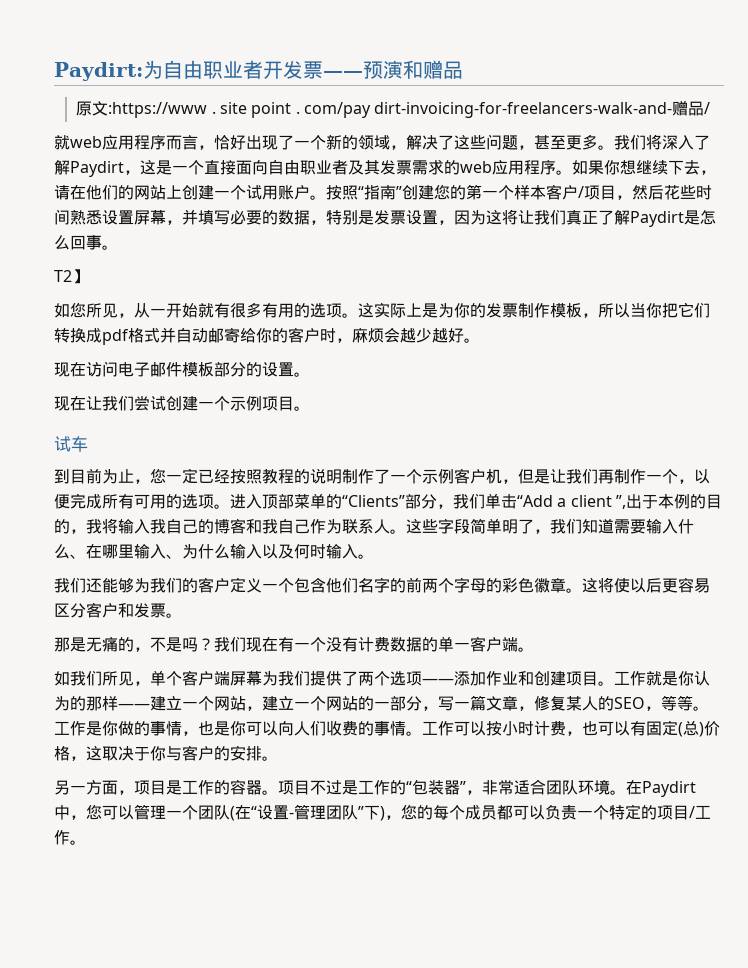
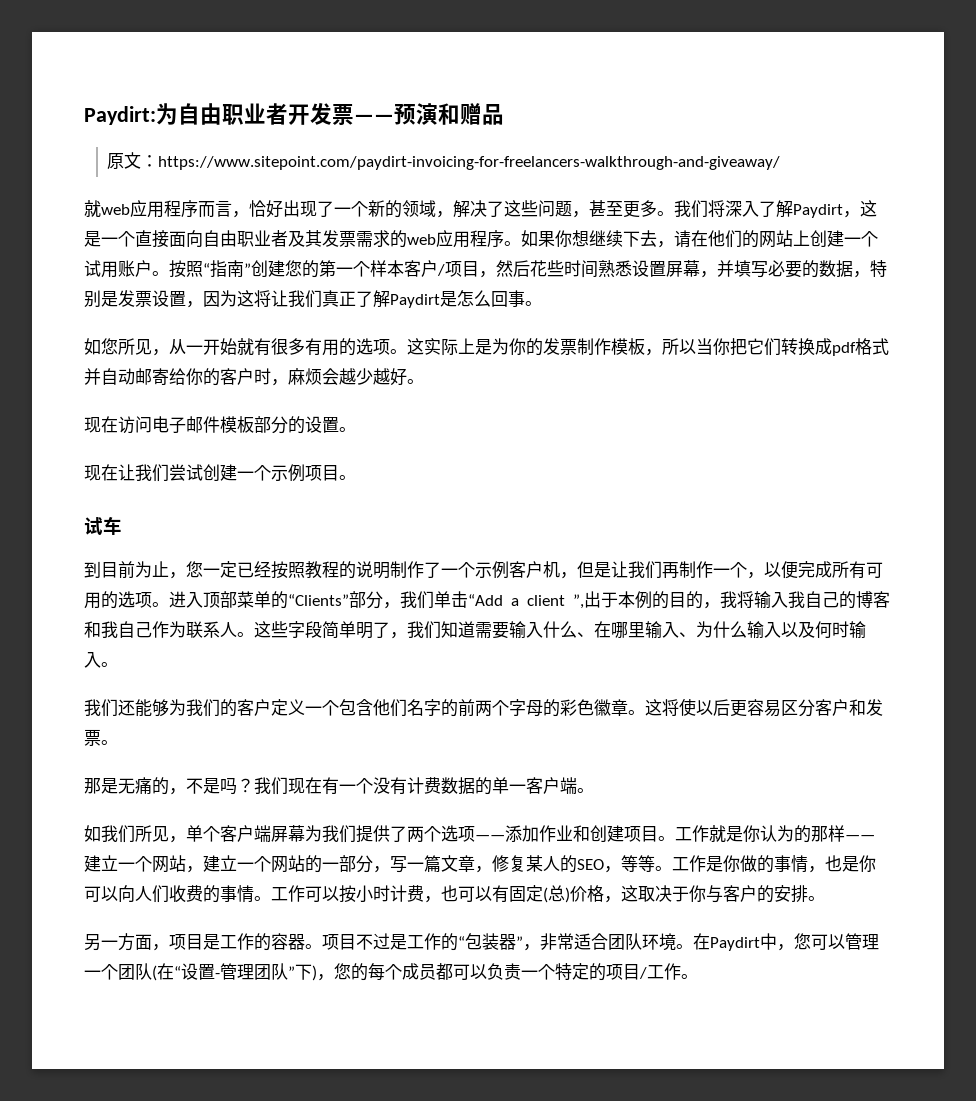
- 原文:https://www . site point . com/pay dirt-invoicing-for-freelancers-walk-and-赠品/
+ 原文：https://www.sitepoint.com/paydirt-invoicing-for-freelancers-walkthrough-and-giveaway/
- T2】

